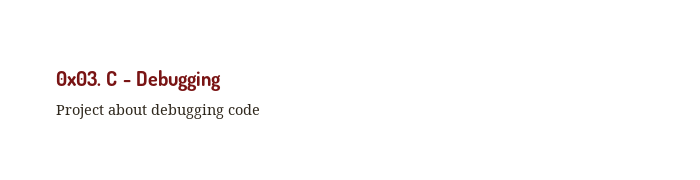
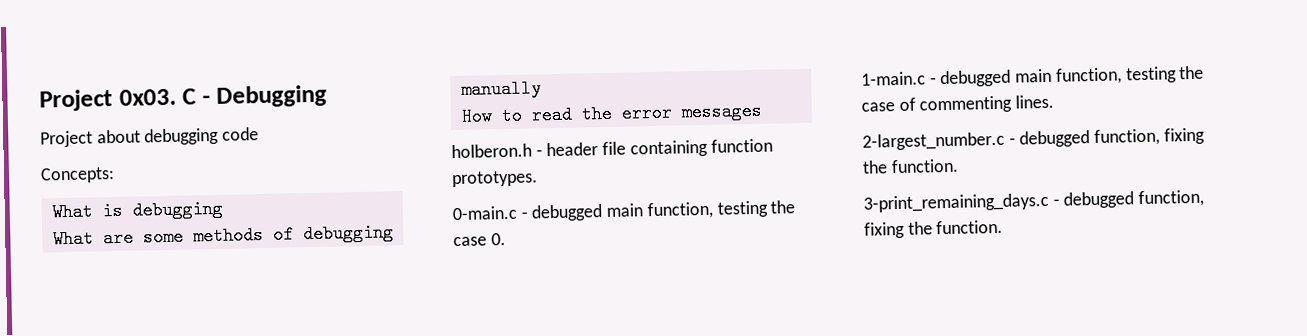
- 0x03.
+ Project 0x03.
+ Concepts:
+ What is debugging
+ What are some methods of debugging manually
+ How to read the error messages
+ holberon.h - header file containing function prototypes.
+ 0-main.c - debugged main function, testing the case 0.
+ 1-main.c - debugged main function, testing the case of commenting lines.
+ 2-largest_number.c - debugged function, fixing the function.
+ 3-print_remaining_days.c - debugged function, fixing the function.

